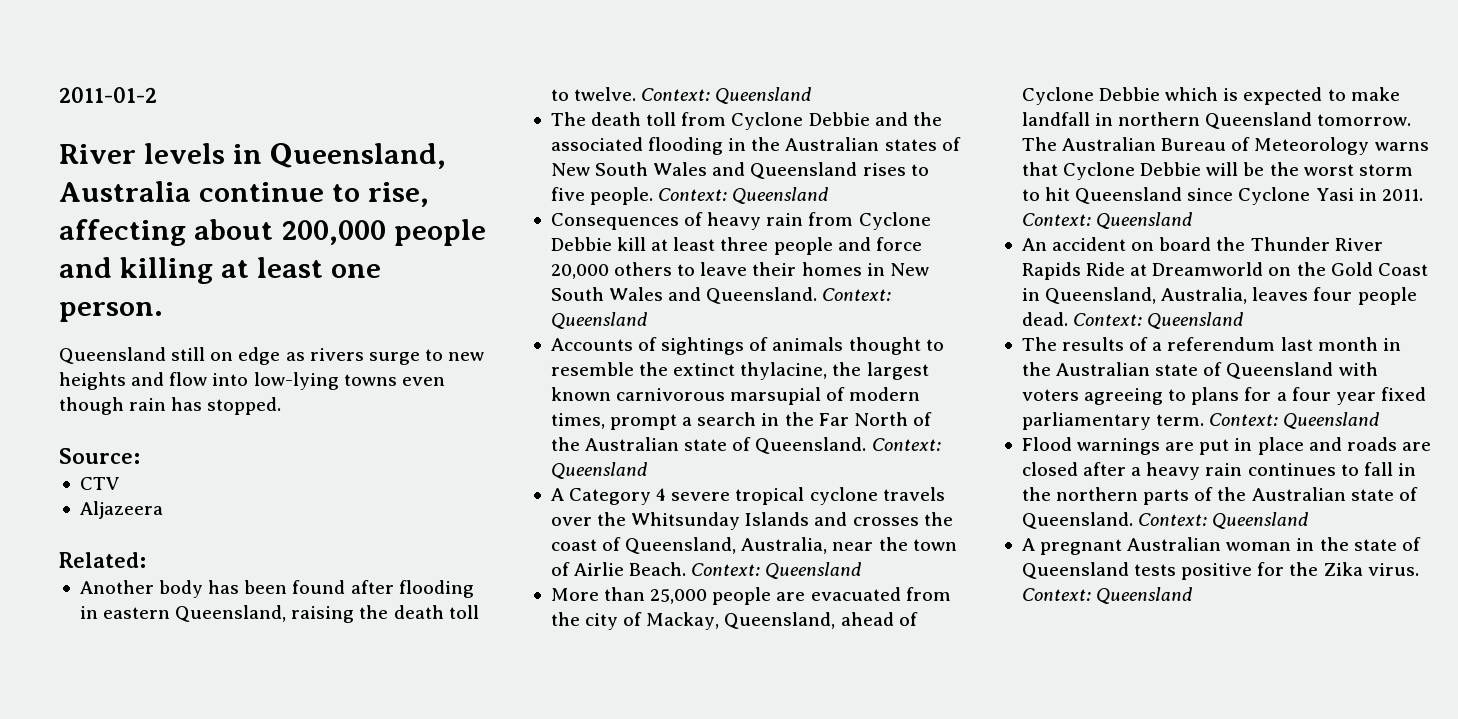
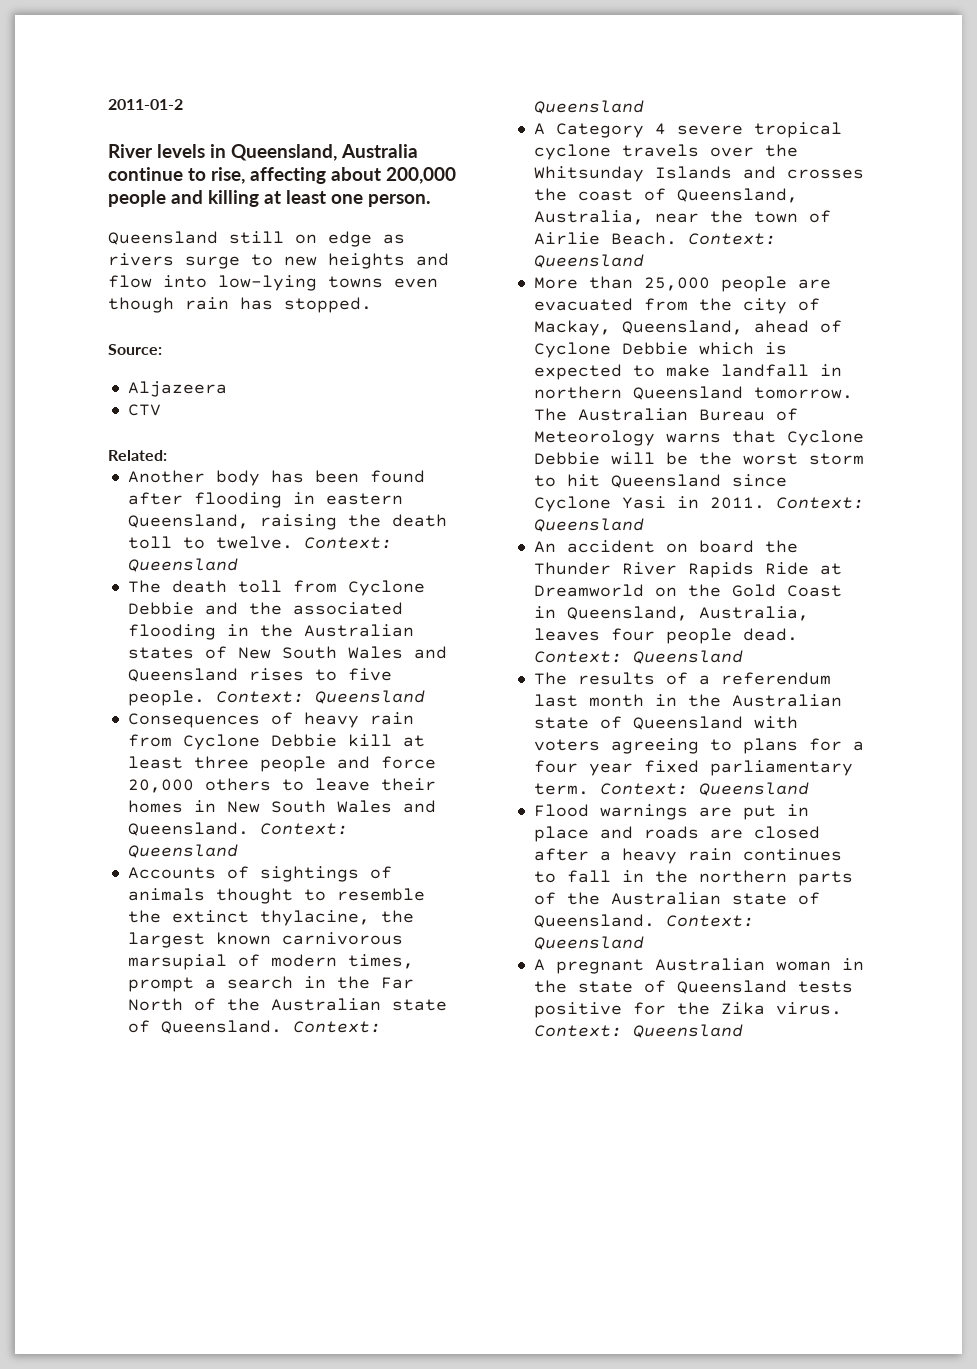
+ Aljazeera
- Aljazeera

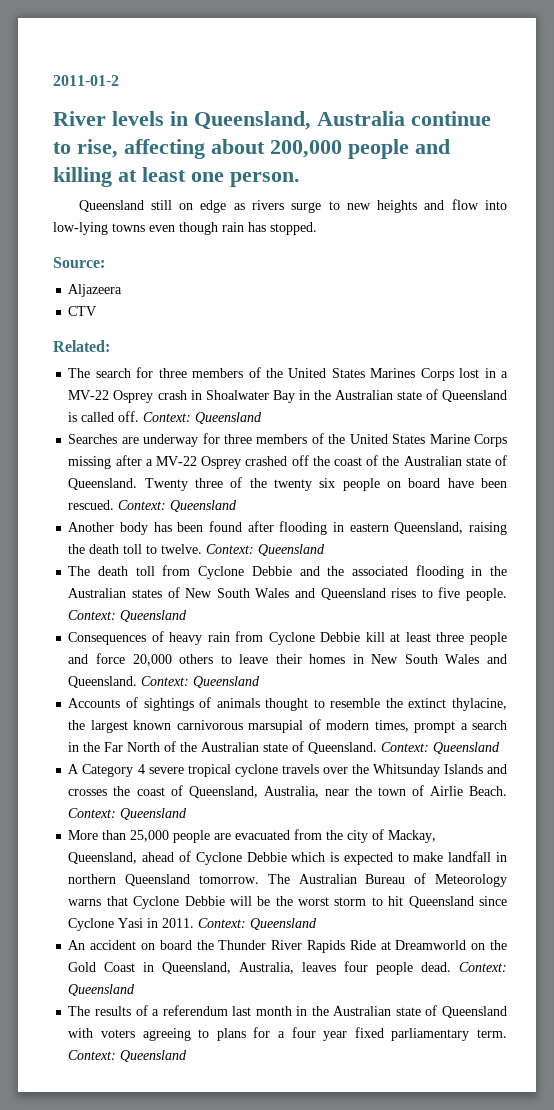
+ The search for three members of the United States Marines Corps lost in a MV-22 Osprey crash in Shoalwater Bay in the Australian state of Queensland is called off. Context: Queensland
+ Searches are underway for three members of the United States Marine Corps missing after a MV-22 Osprey crashed off the coast of the Australian state of Queensland. Twenty three of the twenty six people on board have been rescued. Context: Queensland
- Flood warnings are put in place and roads are closed after a heavy rain continues to fall in the northern parts of the Australian state of Queensland. Context: Queensland
- A pregnant Australian woman in the state of Queensland tests positive for the Zika virus. Context: Queensland

